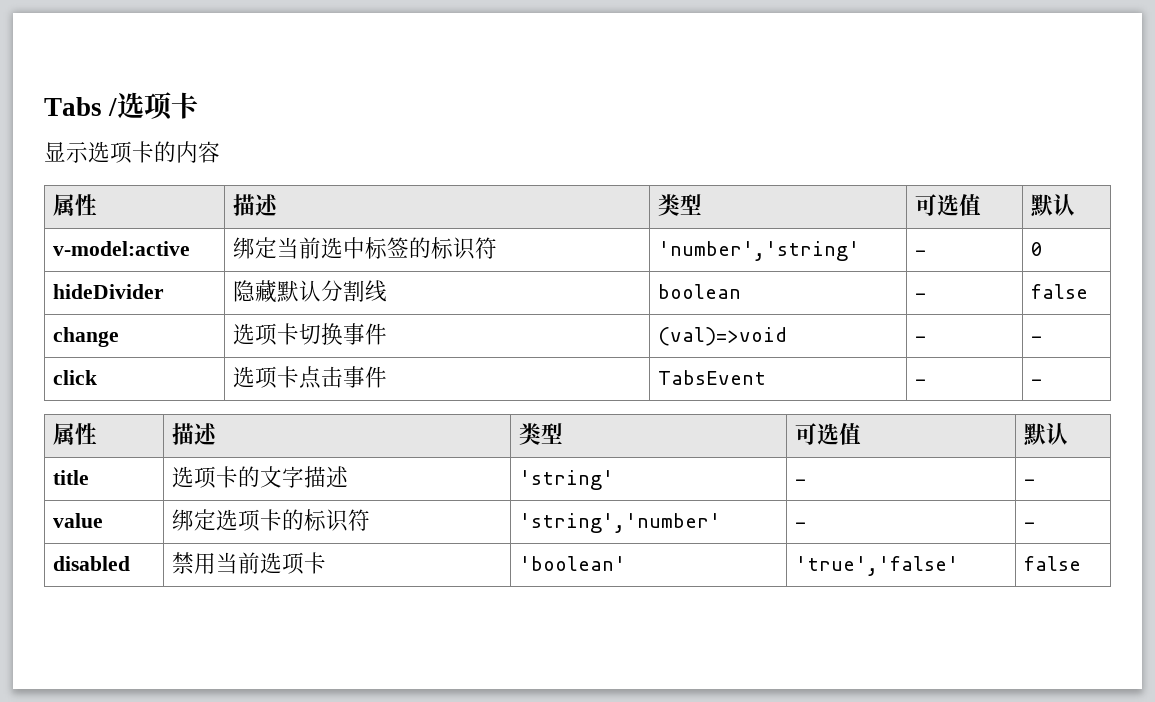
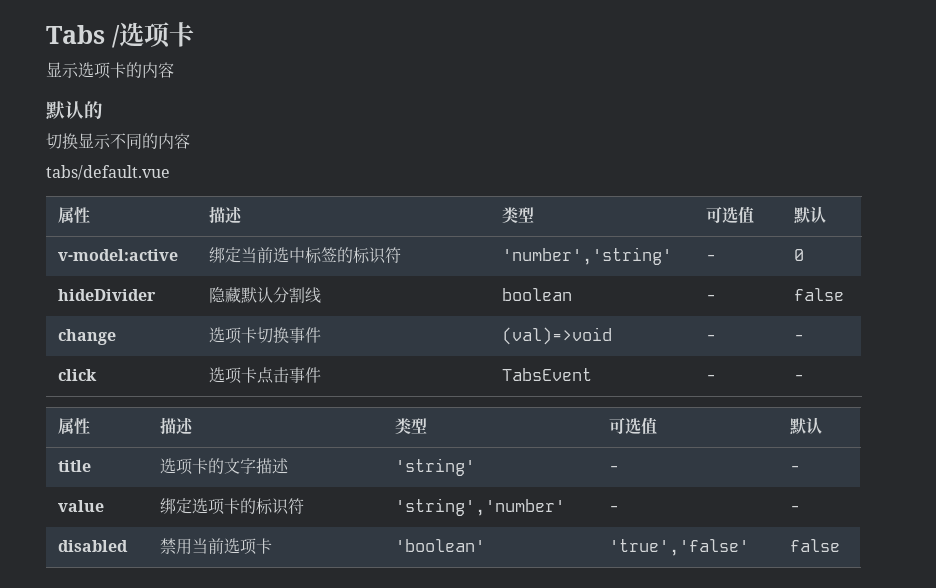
+ 默认的
+ 切换显示不同的内容
+ tabs/default.vue

